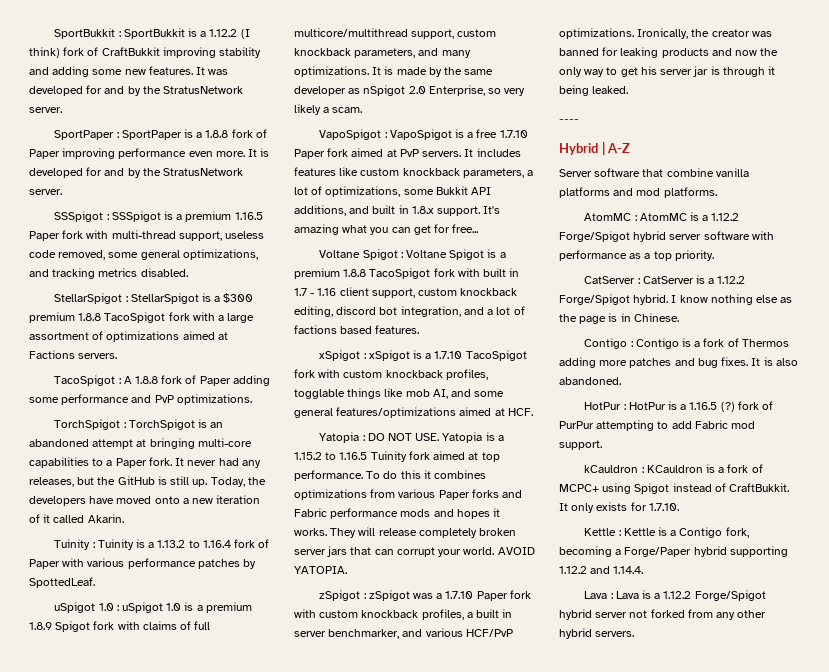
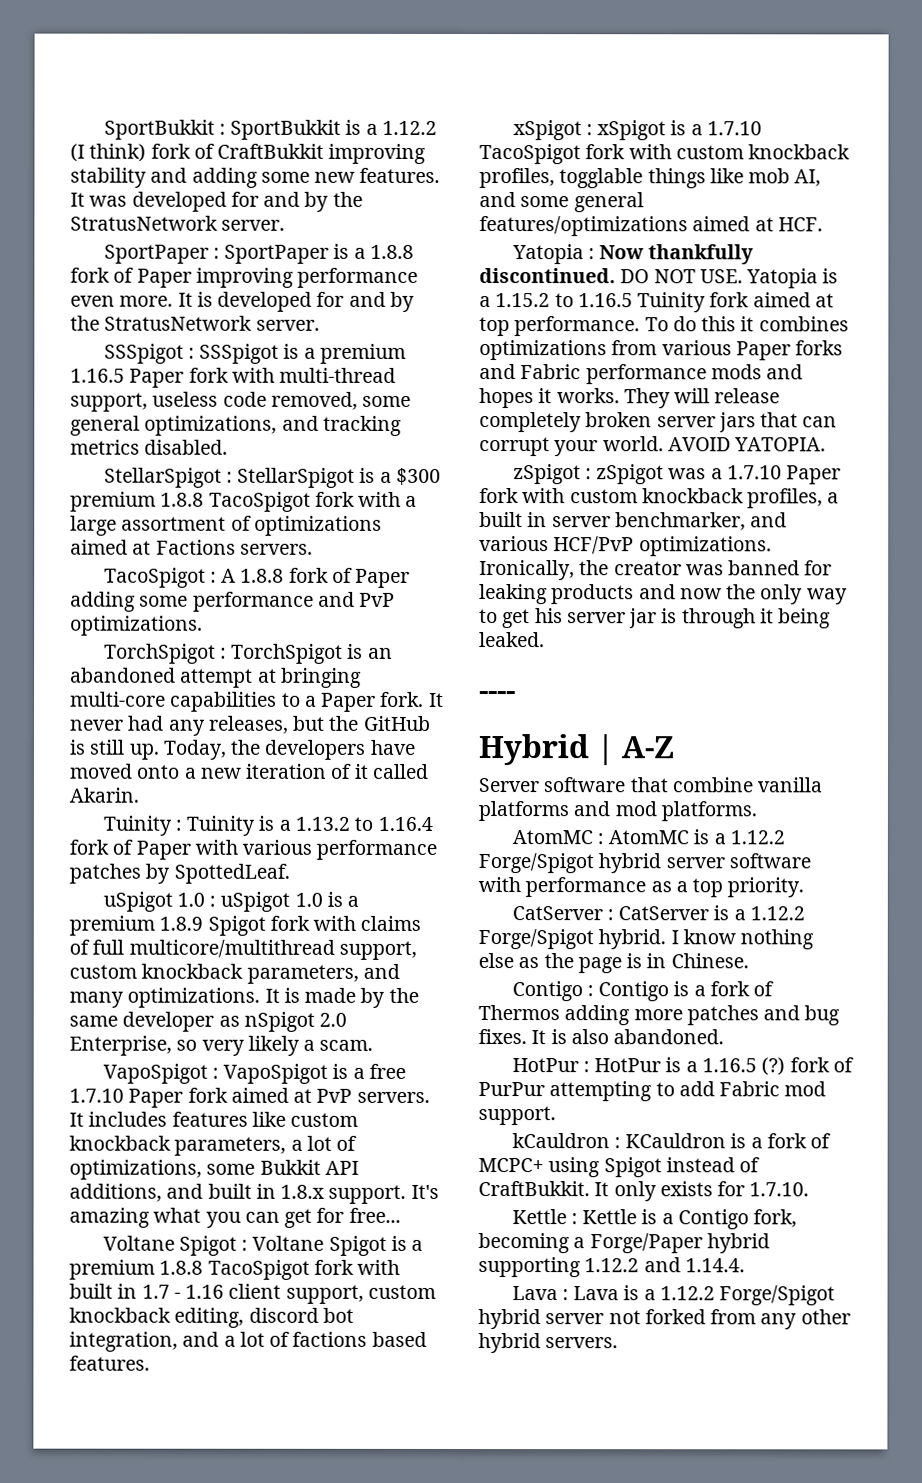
- Yatopia : DO NOT USE. Yatopia is a 1.15.2 to 1.16.5 Tuinity fork aimed at top performance.
+ Yatopia : Now thankfully discontinued. DO NOT USE. Yatopia is a 1.15.2 to 1.16.5 Tuinity fork aimed at top performance.

